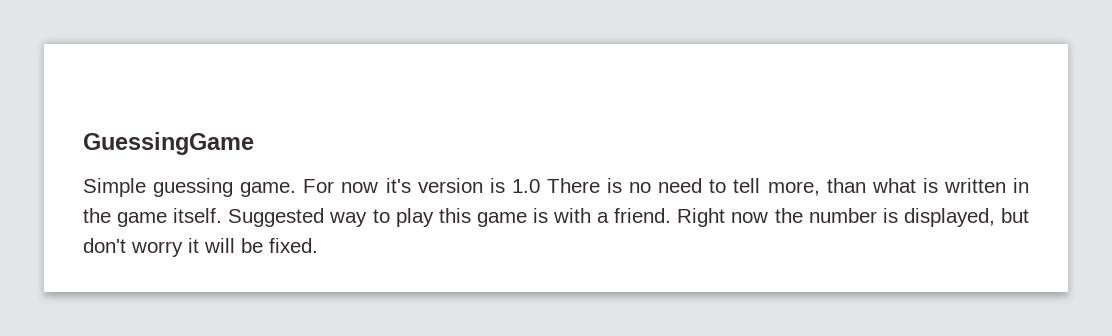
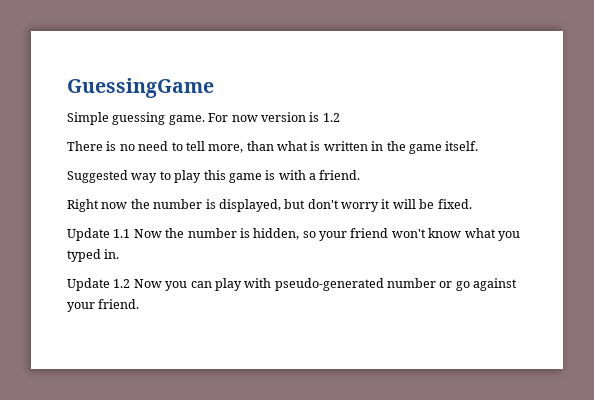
- For now it's version is 1.0 There is no need to tell more, than what is written in the game itself. Suggested way to play this game is with a friend. Right now the number is displayed, but don't worry it will be fixed.
+ For now version is 1.2
+ There is no need to tell more, than what is written in the game itself.
+ Suggested way to play this game is with a friend.
+ Right now the number is displayed, but don't worry it will be fixed.
+ Update 1.1 Now the number is hidden, so your friend won't know what you typed in.
+ Update 1.2 Now you can play with pseudo-generated number or go against your friend.

